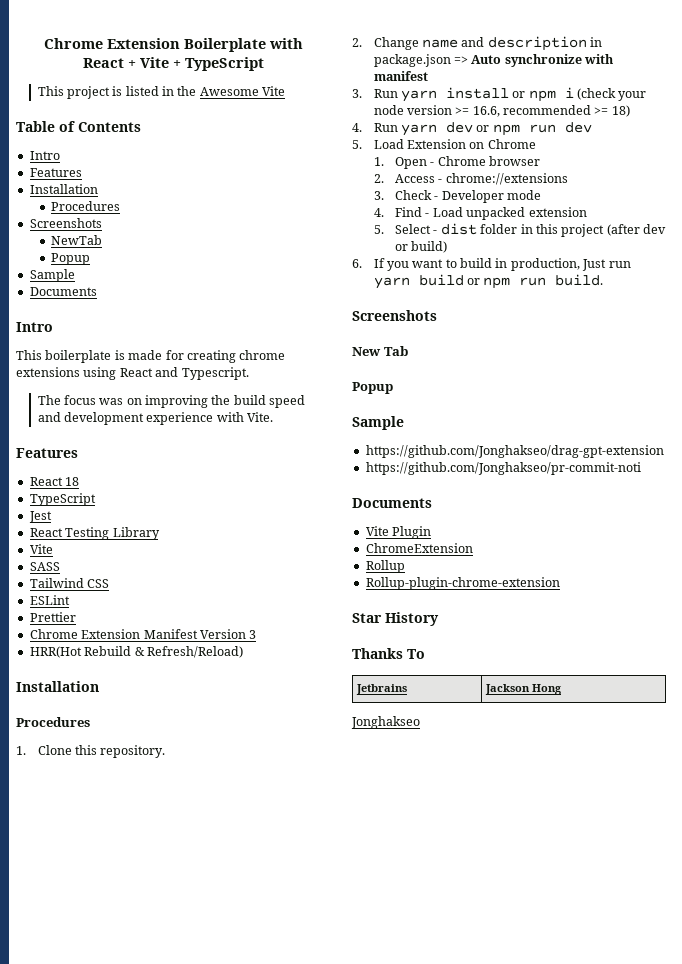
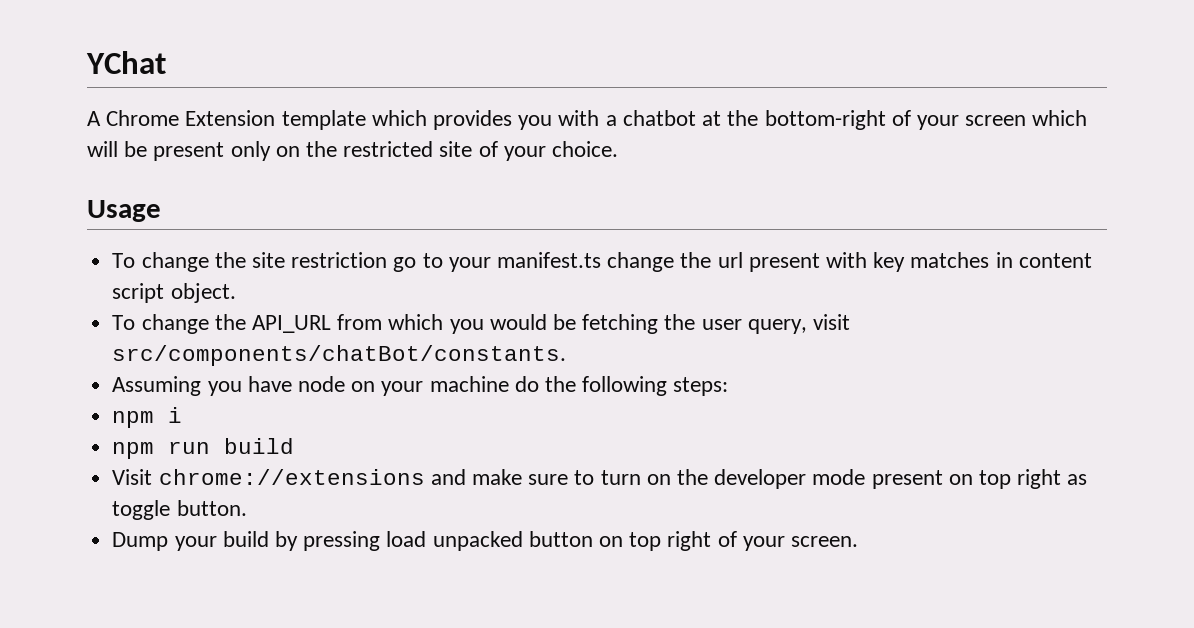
- Chrome Extension Boilerplate with
- React + Vite + TypeScript
- This project is listed in the Awesome Vite
- Table of Contents
- Intro
- Features
- Installation
- Procedures
- Screenshots
- NewTab
- Popup
- Sample
- Documents
- Intro
- This boilerplate is made for creating chrome extensions using React and Typescript.
- The focus was on improving the build speed and development experience with Vite.
- Features
- React 18
- TypeScript
- Jest
- React Testing Library
- Vite
- SASS
- Tailwind CSS
- ESLint
- Prettier
- Chrome Extension Manifest Version 3
- HRR(Hot Rebuild & Refresh/Reload)
- Installation
- Procedures
- 1. Clone this repository.
- 2. Change name and description in package.json => Auto synchronize with manifest
- 3. Run yarn install or npm i (check your node version >= 16.6, recommended >= 18)
- 4. Run yarn dev or npm run dev
- 5. Load Extension on Chrome
- 1. Open - Chrome browser
- 2. Access - chrome://extensions
- 3. Check - Developer mode
- 4. Find - Load unpacked extension
- 5. Select - dist folder in this project (after dev or build)
- 6. If you want to build in production, Just run yarn build or npm run build.
- Screenshots
- New Tab
- Popup
- Sample
- https://github.com/Jonghakseo/drag-gpt-extension
- https://github.com/Jonghakseo/pr-commit-noti
- Documents
- Vite Plugin
- ChromeExtension
- Rollup
- Rollup-plugin-chrome-extension
- Star History
- Thanks To
- Jetbrains | Jackson Hong
- Jonghakseo
+ YChat
+ A Chrome Extension template which provides you with a chatbot at the bottom-right of your screen which will be present only on the restricted site of your choice.
+ Usage
+ To change the site restriction go to your manifest.ts change the url present with key matches in content script object.
+ To change the API_URL from which you would be fetching the user query, visit src/components/chatBot/constants.
+ Assuming you have node on your machine do the following steps:
+ npm i
+ npm run build
+ Visit chrome://extensions and make sure to turn on the developer mode present on top right as toggle button.
+ Dump your build by pressing load unpacked button on top right of your screen.

